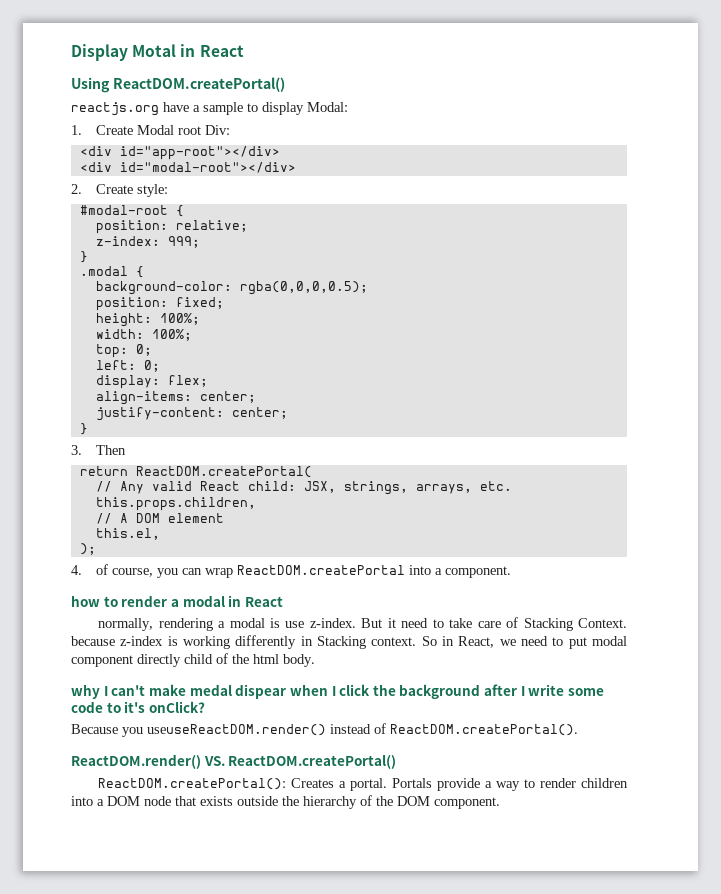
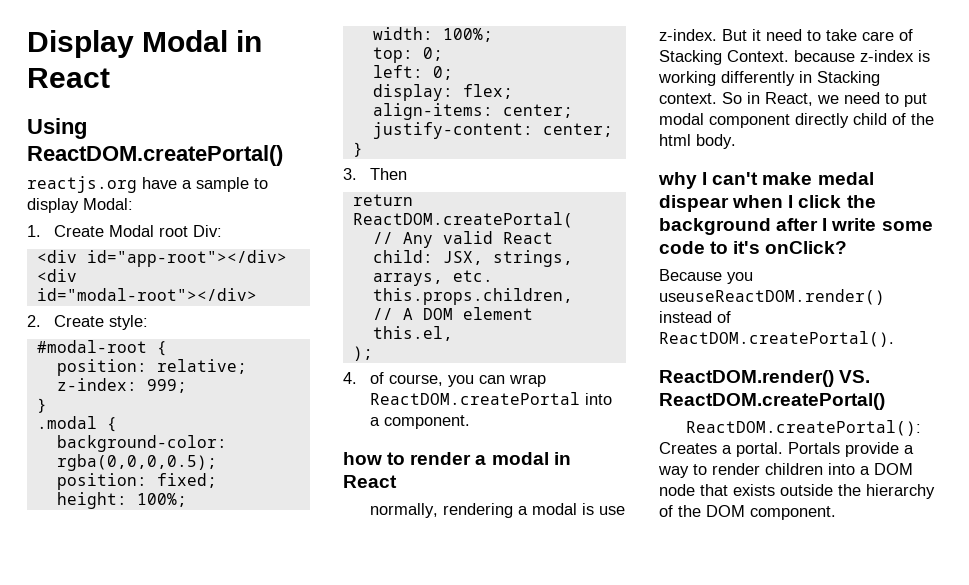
- Display Motal in React
+ Display Modal in React

